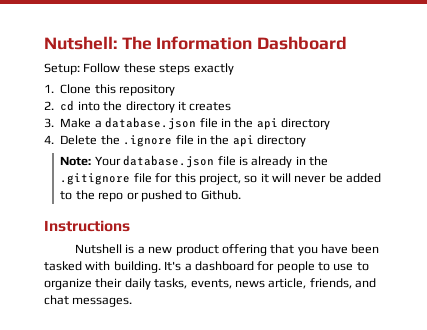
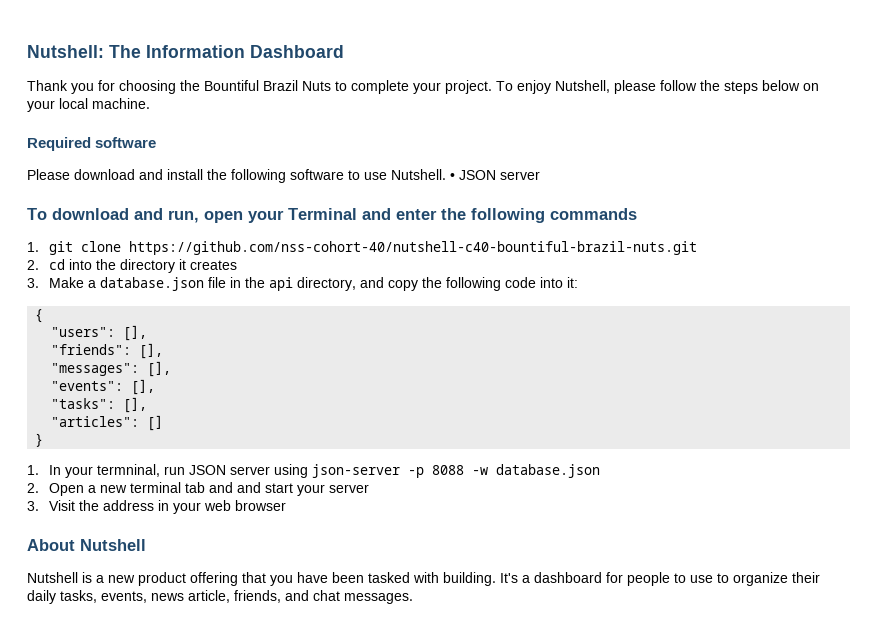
- Setup: Follow these steps exactly
- 1. Clone this repository
+ Thank you for choosing the Bountiful Brazil Nuts to complete your project. To enjoy Nutshell, please follow the steps below on your local machine.
+ Required software
+ Please download and install the following software to use Nutshell. • JSON server
+ To download and run, open your Terminal and enter the following commands
+ 1. git clone https://github.com/nss-cohort-40/nutshell-c40-bountiful-brazil-nuts.git
- 3. Make a database.json file in the api directory
- 4. Delete the .ignore file in the api directory
- Note: Your database.json file is already in the .gitignore file for this project, so it will never be added to the repo or pushed to Github.
- Instructions
+ 3. Make a database.json file in the api directory, and copy the following code into it:
+ {
+ "users": [],
+ "friends": [],
+ "messages": [],
+ "events": [],
+ "tasks": [],
+ "articles": []
+ }
+ 1. In your termninal, run JSON server using json-server -p 8088 -w database.json
+ 2. Open a new terminal tab and and start your server
+ 3. Visit the address in your web browser
+ About Nutshell

